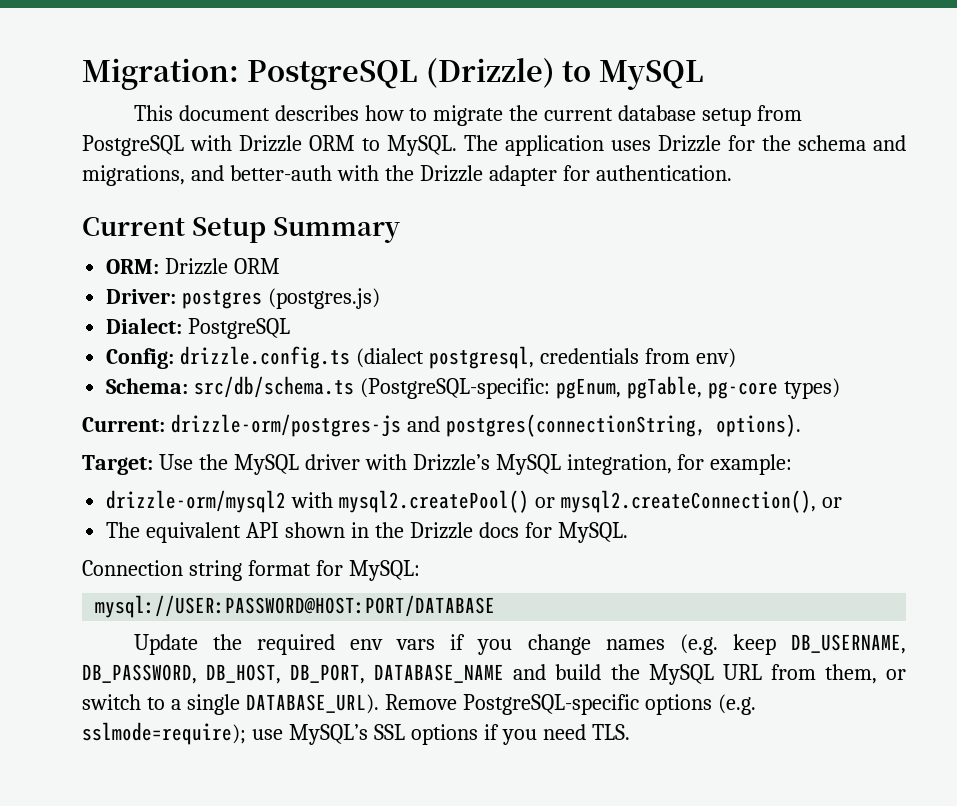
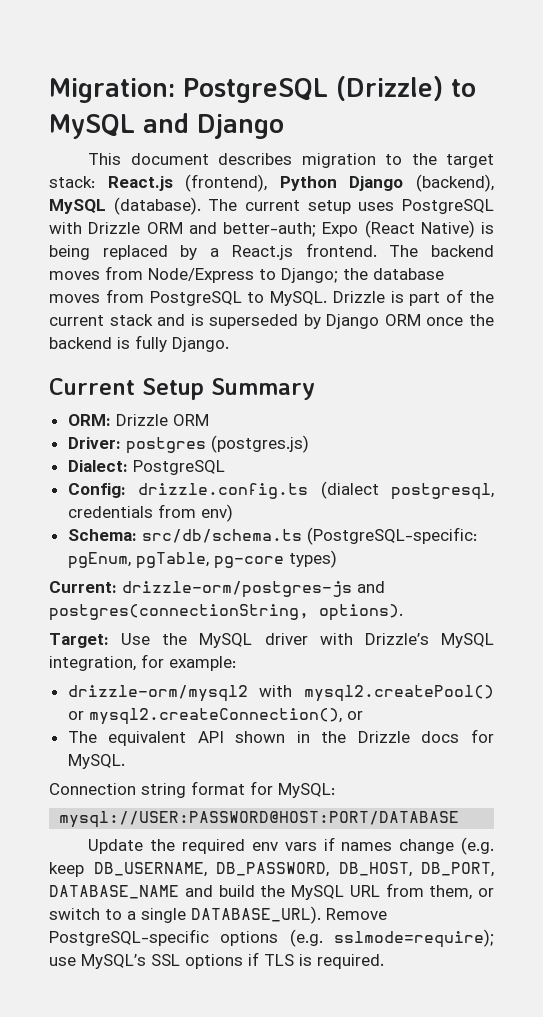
- Migration: PostgreSQL (Drizzle) to MySQL
+ Migration: PostgreSQL (Drizzle) to MySQL and Django
- This document describes how to migrate the current database setup from PostgreSQL with Drizzle ORM to MySQL. The application uses Drizzle for the schema and migrations, and better-auth with the Drizzle adapter for authentication.
+ This document describes migration to the target stack: React.js (frontend), Python Django (backend), MySQL (database). The current setup uses PostgreSQL with Drizzle ORM and better-auth; Expo (React Native) is being replaced by a React.js frontend. The backend moves from Node/Express to Django; the database moves from PostgreSQL to MySQL. Drizzle is part of the current stack and is superseded by Django ORM once the backend is fully Django.
- Update the required env vars if you change names (e.g. keep DB_USERNAME, DB_PASSWORD, DB_HOST, DB_PORT, DATABASE_NAME and build the MySQL URL from them, or switch to a single DATABASE_URL).
+ Update the required env vars if names change (e.g. keep DB_USERNAME, DB_PASSWORD, DB_HOST, DB_PORT, DATABASE_NAME and build the MySQL URL from them, or switch to a single DATABASE_URL).
- Remove PostgreSQL-specific options (e.g. sslmode=require); use MySQL’s SSL options if you need TLS.
+ Remove PostgreSQL-specific options (e.g. sslmode=require); use MySQL’s SSL options if TLS is required.

